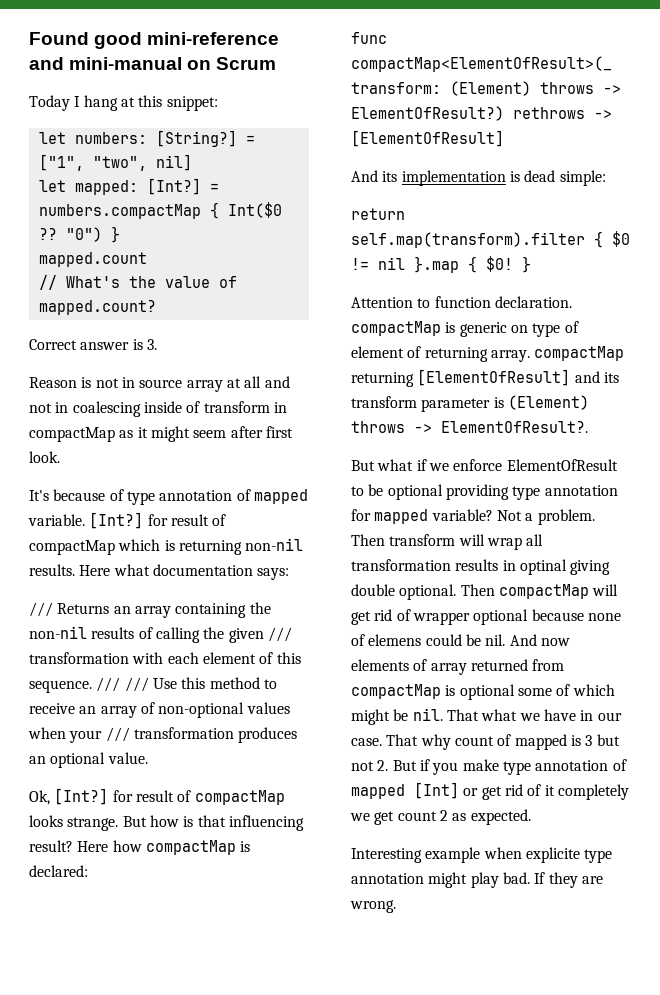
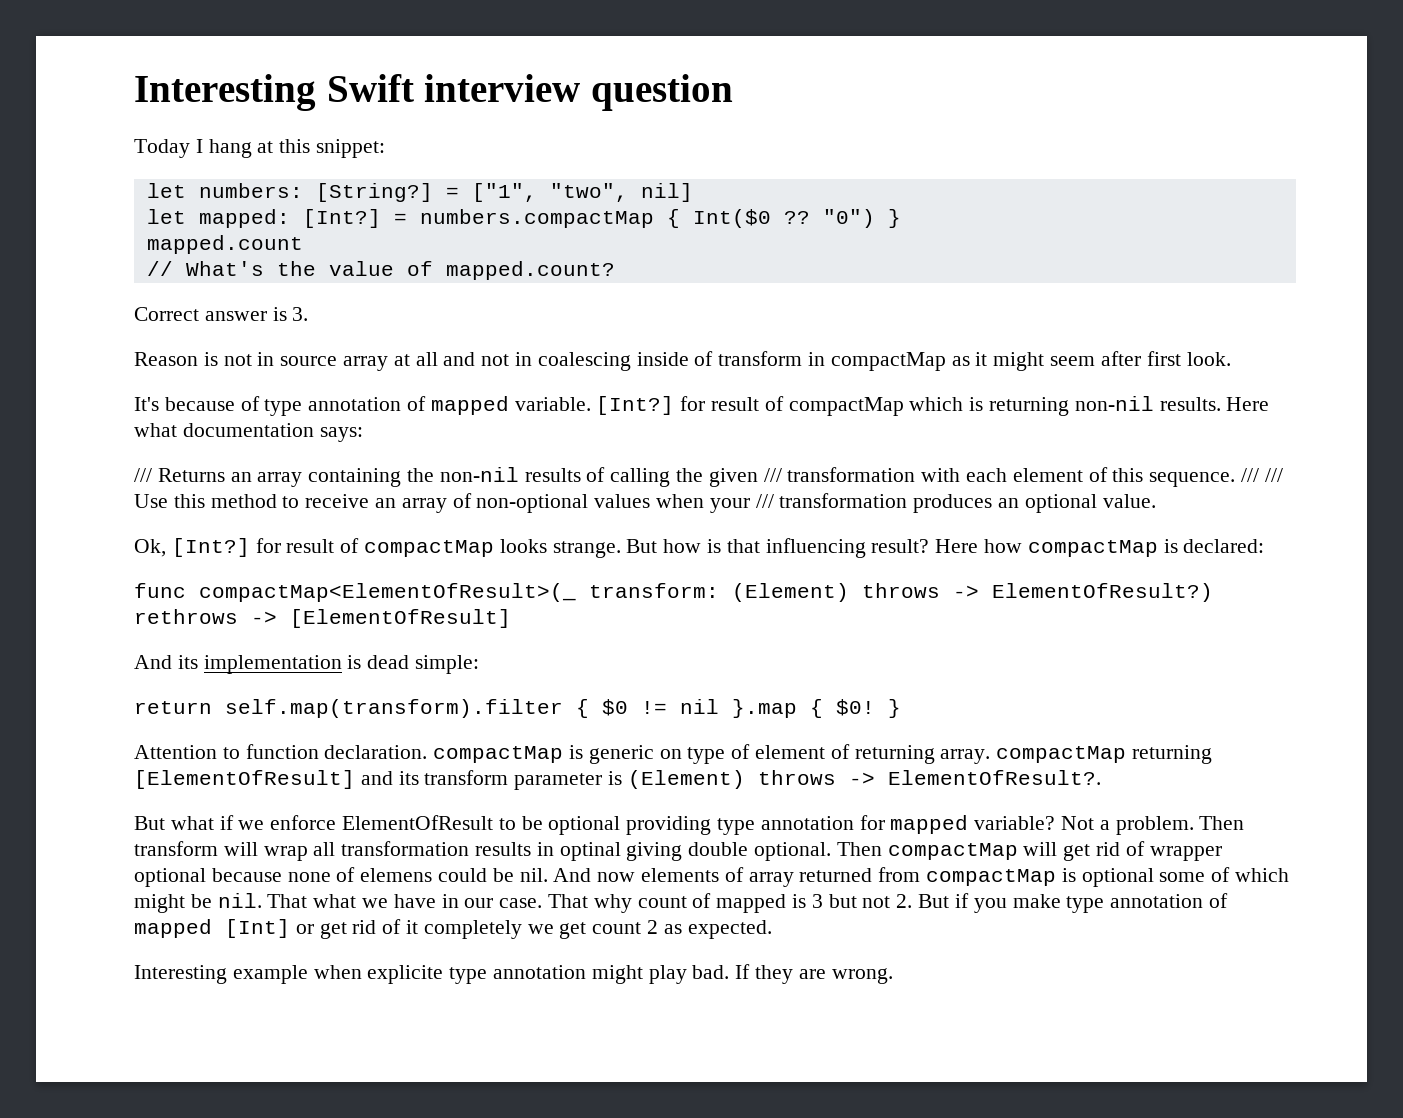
- Found good mini-reference and mini-manual on Scrum
+ Interesting Swift interview question

